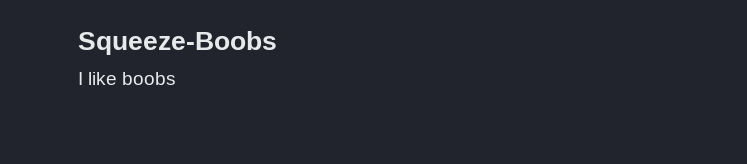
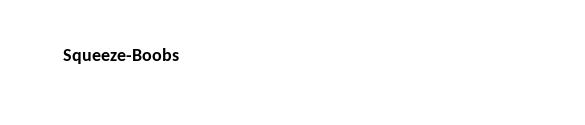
- I like boobs

